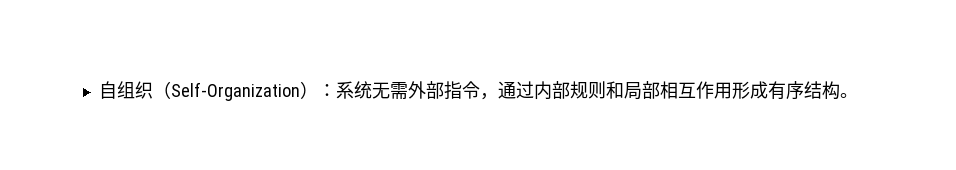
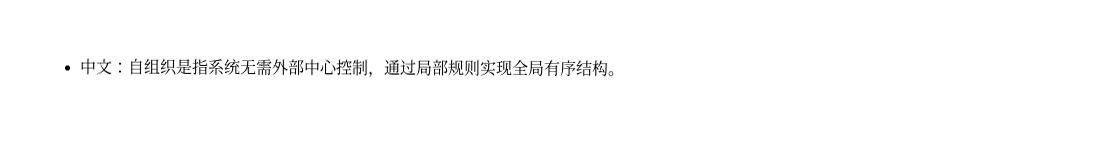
- 自组织（Self-Organization）：系统无需外部指令，通过内部规则和局部相互作用形成有序结构。
+ 中文：自组织是指系统无需外部中心控制，通过局部规则实现全局有序结构。

